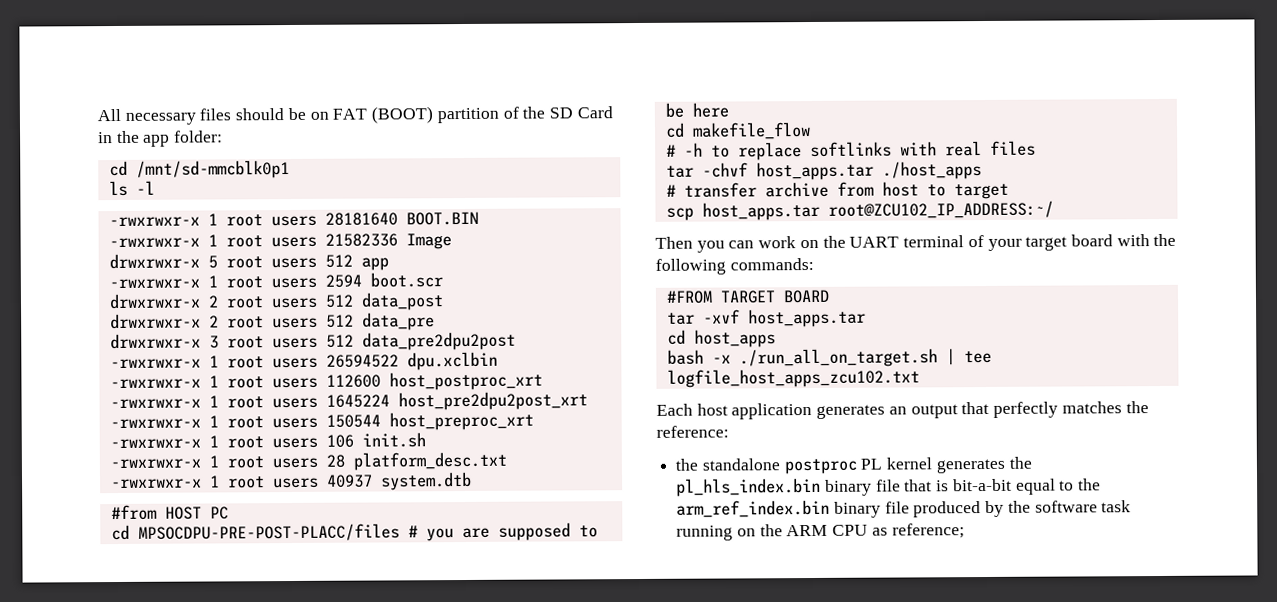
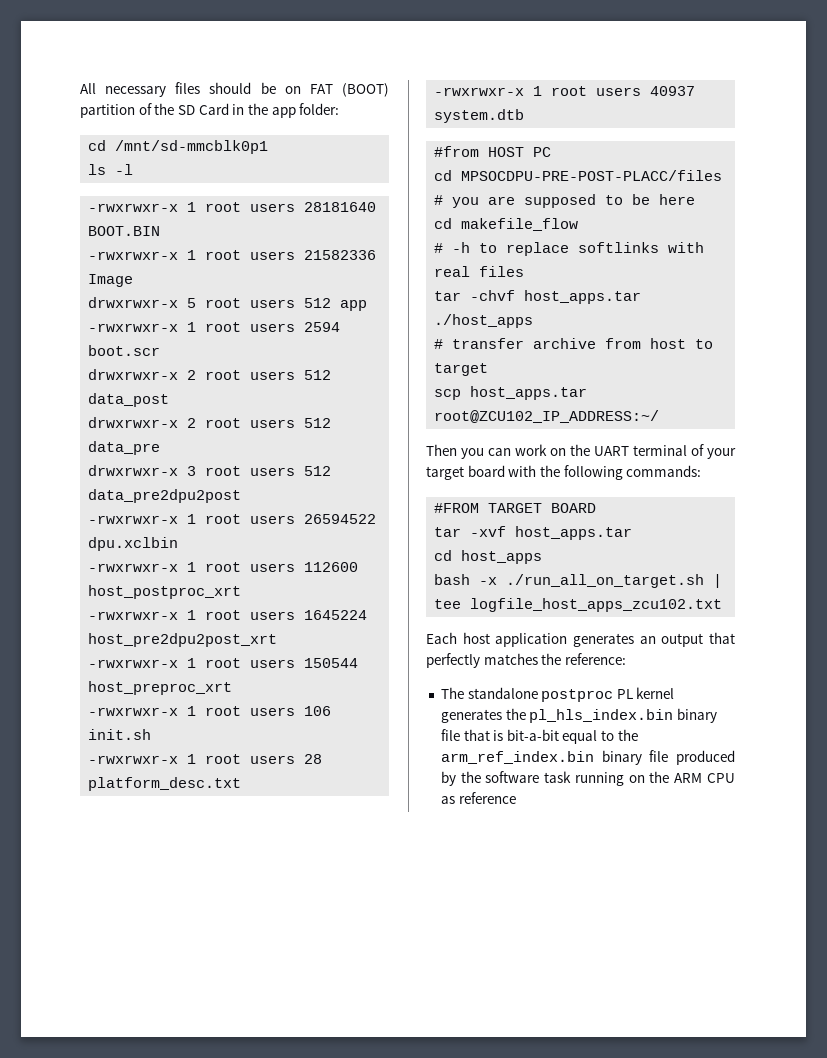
- the standalone postproc PL kernel generates the pl_hls_index.bin binary file that is bit-a-bit equal to the arm_ref_index.bin binary file produced by the software task running on the ARM CPU as reference;
+ The standalone postproc PL kernel generates the pl_hls_index.bin binary file that is bit-a-bit equal to the arm_ref_index.bin binary file produced by the software task running on the ARM CPU as reference

